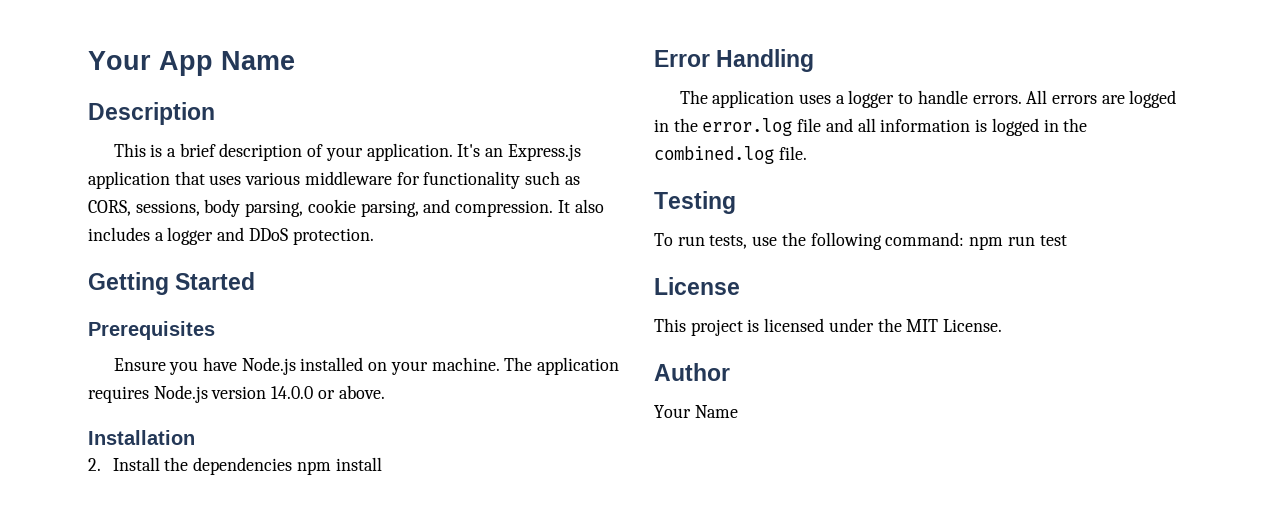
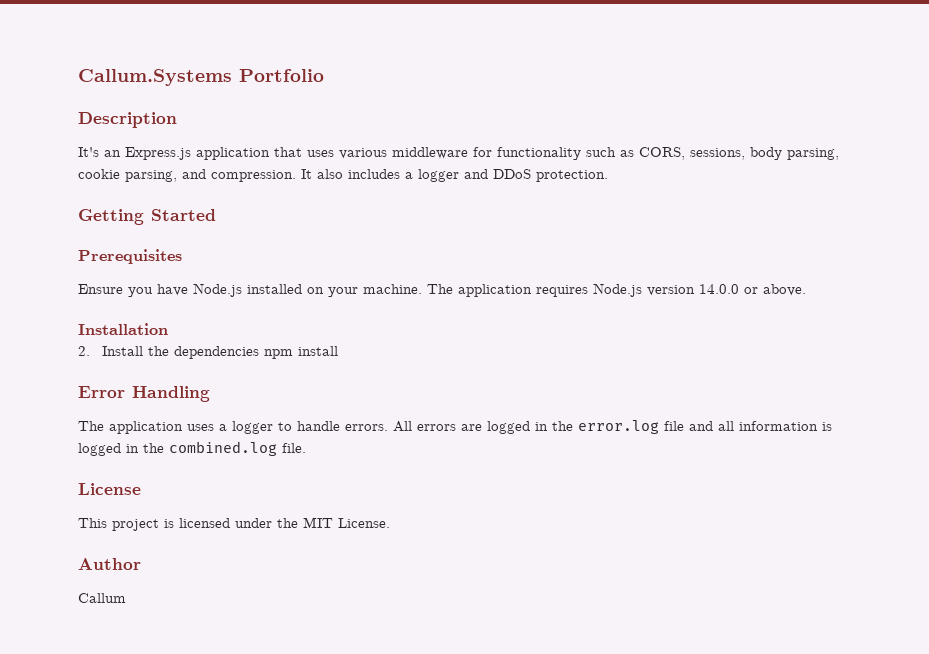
- Your App Name
+ Callum.Systems Portfolio
  Description
- This is a brief description of your application. It's an Express.js application that uses various middleware for functionality such as CORS, sessions, body parsing, cookie parsing, and compression.
+ It's an Express.js application that uses various middleware for functionality such as CORS, sessions, body parsing, cookie parsing, and compression.
- Testing
- To run tests, use the following command: npm run test
- Your Name
+ Callum

